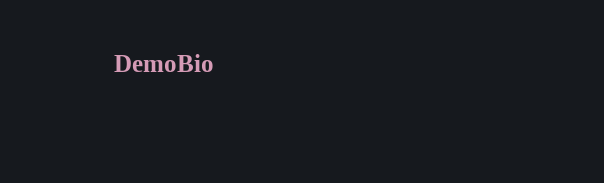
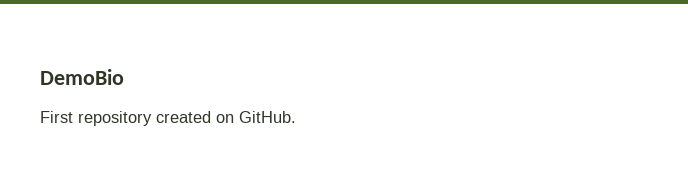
+ First repository created on GitHub.

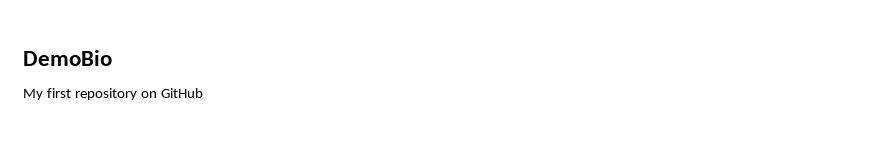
- First repository created on GitHub.
+ My first repository on GitHub

